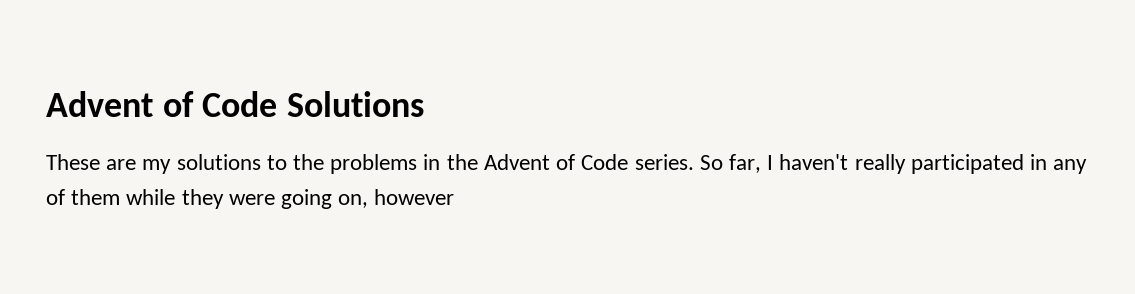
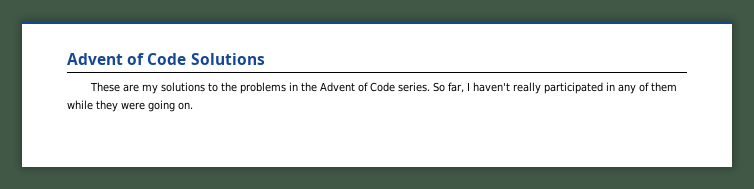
- So far, I haven't really participated in any of them while they were going on, however
+ So far, I haven't really participated in any of them while they were going on.

